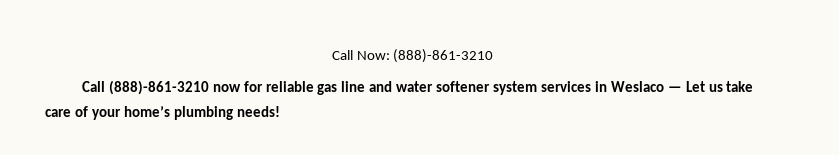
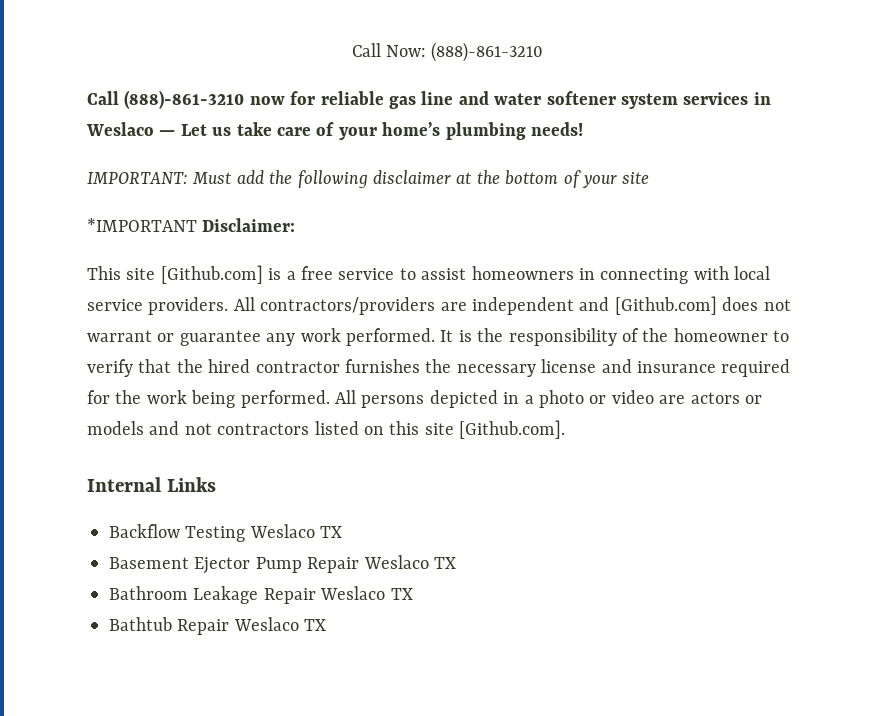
+ IMPORTANT: Must add the following disclaimer at the bottom of your site
+ *IMPORTANT Disclaimer:
+ This site [Github.com] is a free service to assist homeowners in connecting with local service providers. All contractors/providers are independent and [Github.com] does not warrant or guarantee any work performed. It is the responsibility of the homeowner to verify that the hired contractor furnishes the necessary license and insurance required for the work being performed. All persons depicted in a photo or video are actors or models and not contractors listed on this site [Github.com].
+ Internal Links
+ Backflow Testing Weslaco TX
+ Basement Ejector Pump Repair Weslaco TX
+ Bathroom Leakage Repair Weslaco TX
+ Bathtub Repair Weslaco TX

